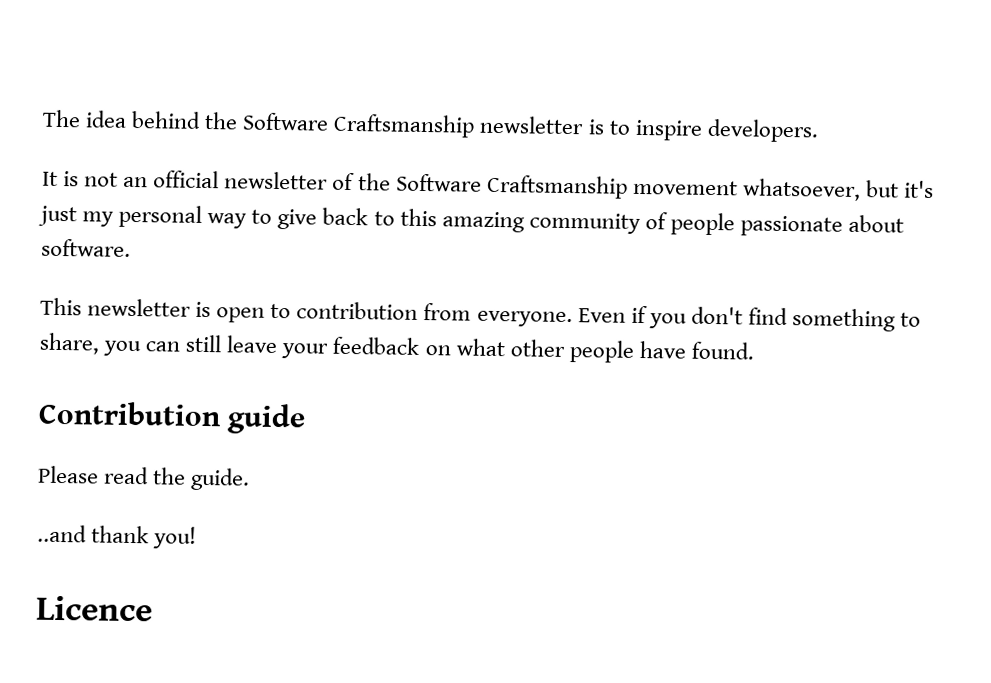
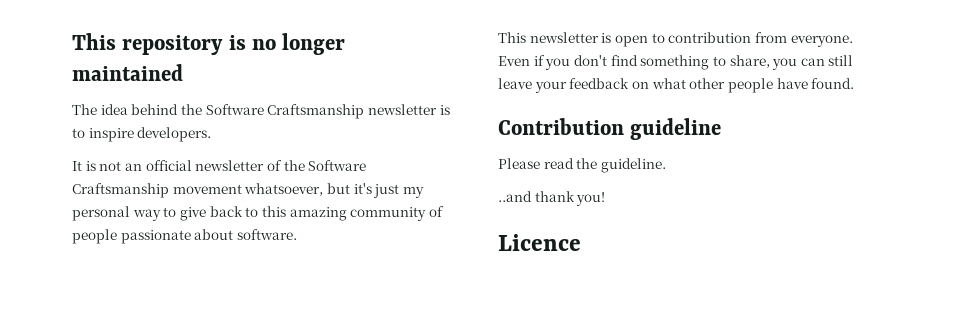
+ This repository is no longer maintained
- Contribution guide
+ Contribution guideline
- Please read the guide.
+ Please read the guideline.

